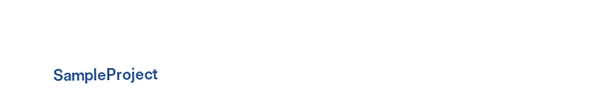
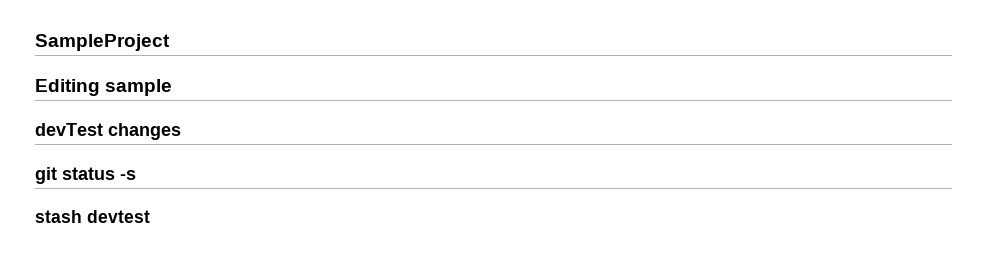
+ Editing sample
+ devTest changes
+ git status -s
+ stash devtest

